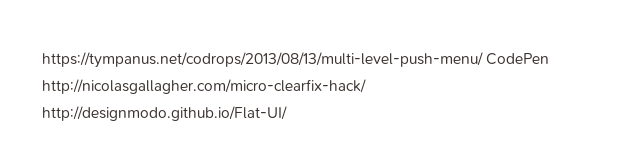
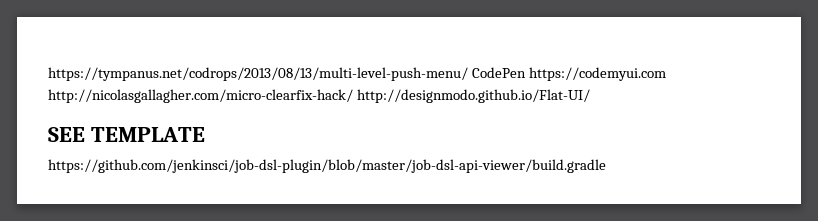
- https://tympanus.net/codrops/2013/08/13/multi-level-push-menu/ CodePen http://nicolasgallagher.com/micro-clearfix-hack/ http://designmodo.github.io/Flat-UI/
+ https://tympanus.net/codrops/2013/08/13/multi-level-push-menu/ CodePen https://codemyui.com http://nicolasgallagher.com/micro-clearfix-hack/ http://designmodo.github.io/Flat-UI/
+ SEE TEMPLATE
+ https://github.com/jenkinsci/job-dsl-plugin/blob/master/job-dsl-api-viewer/build.gradle

